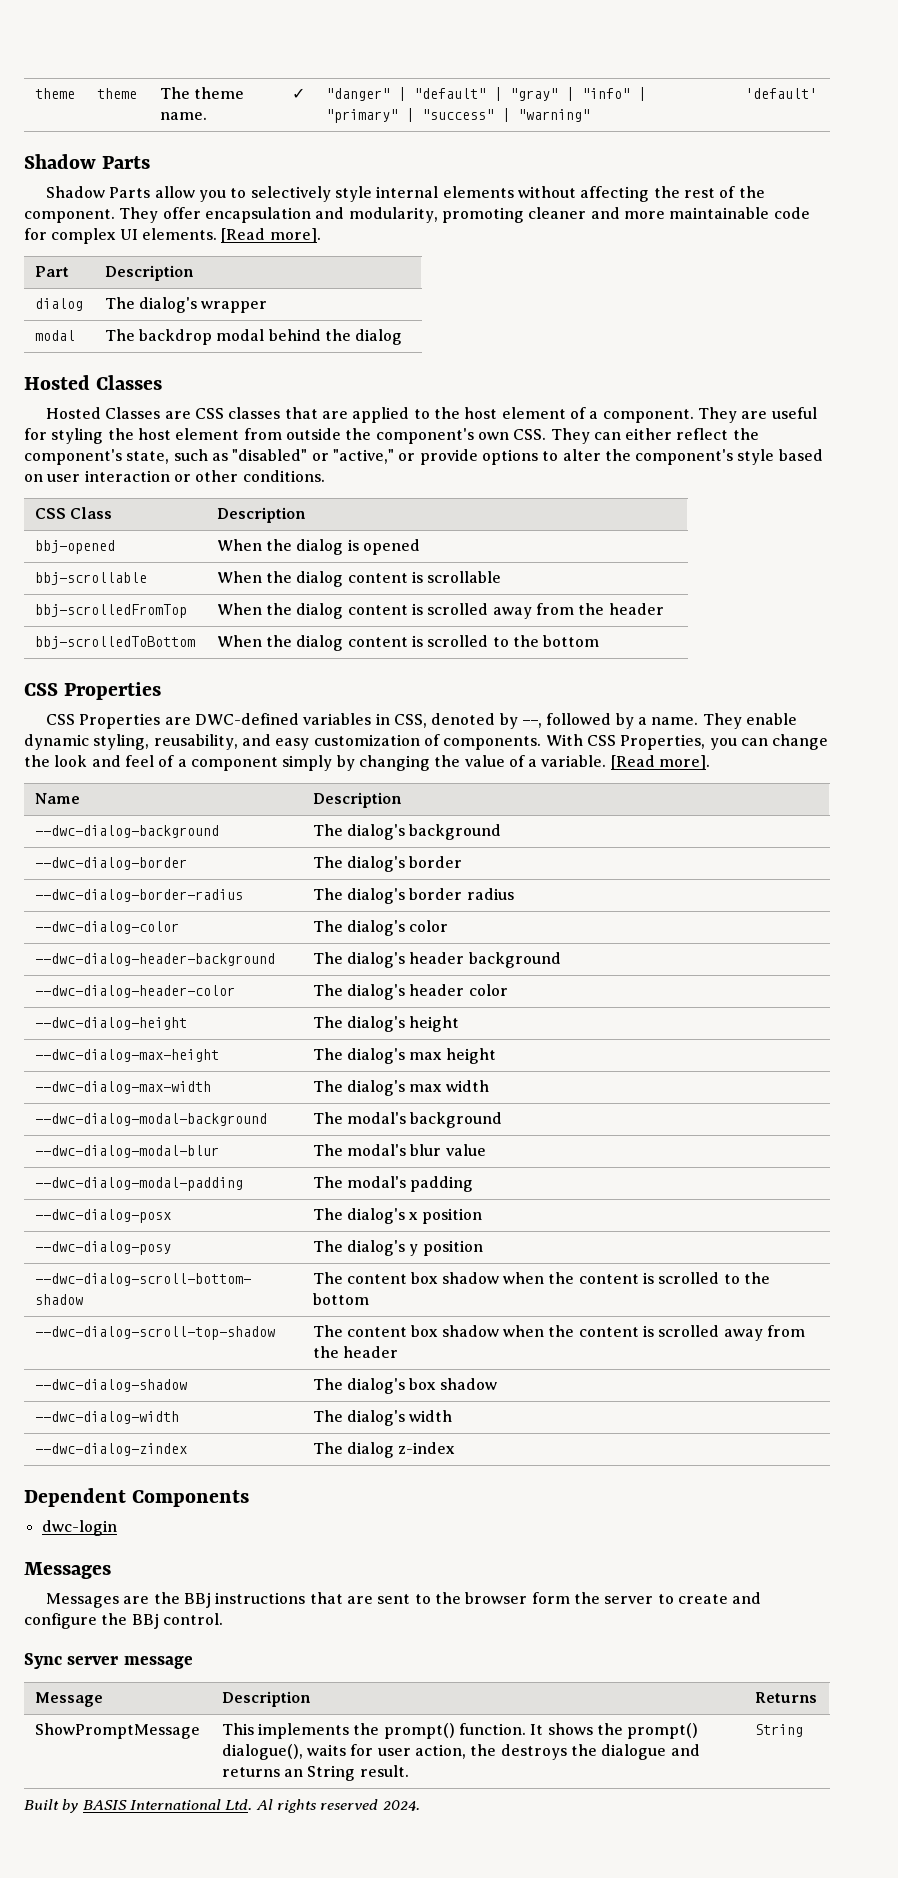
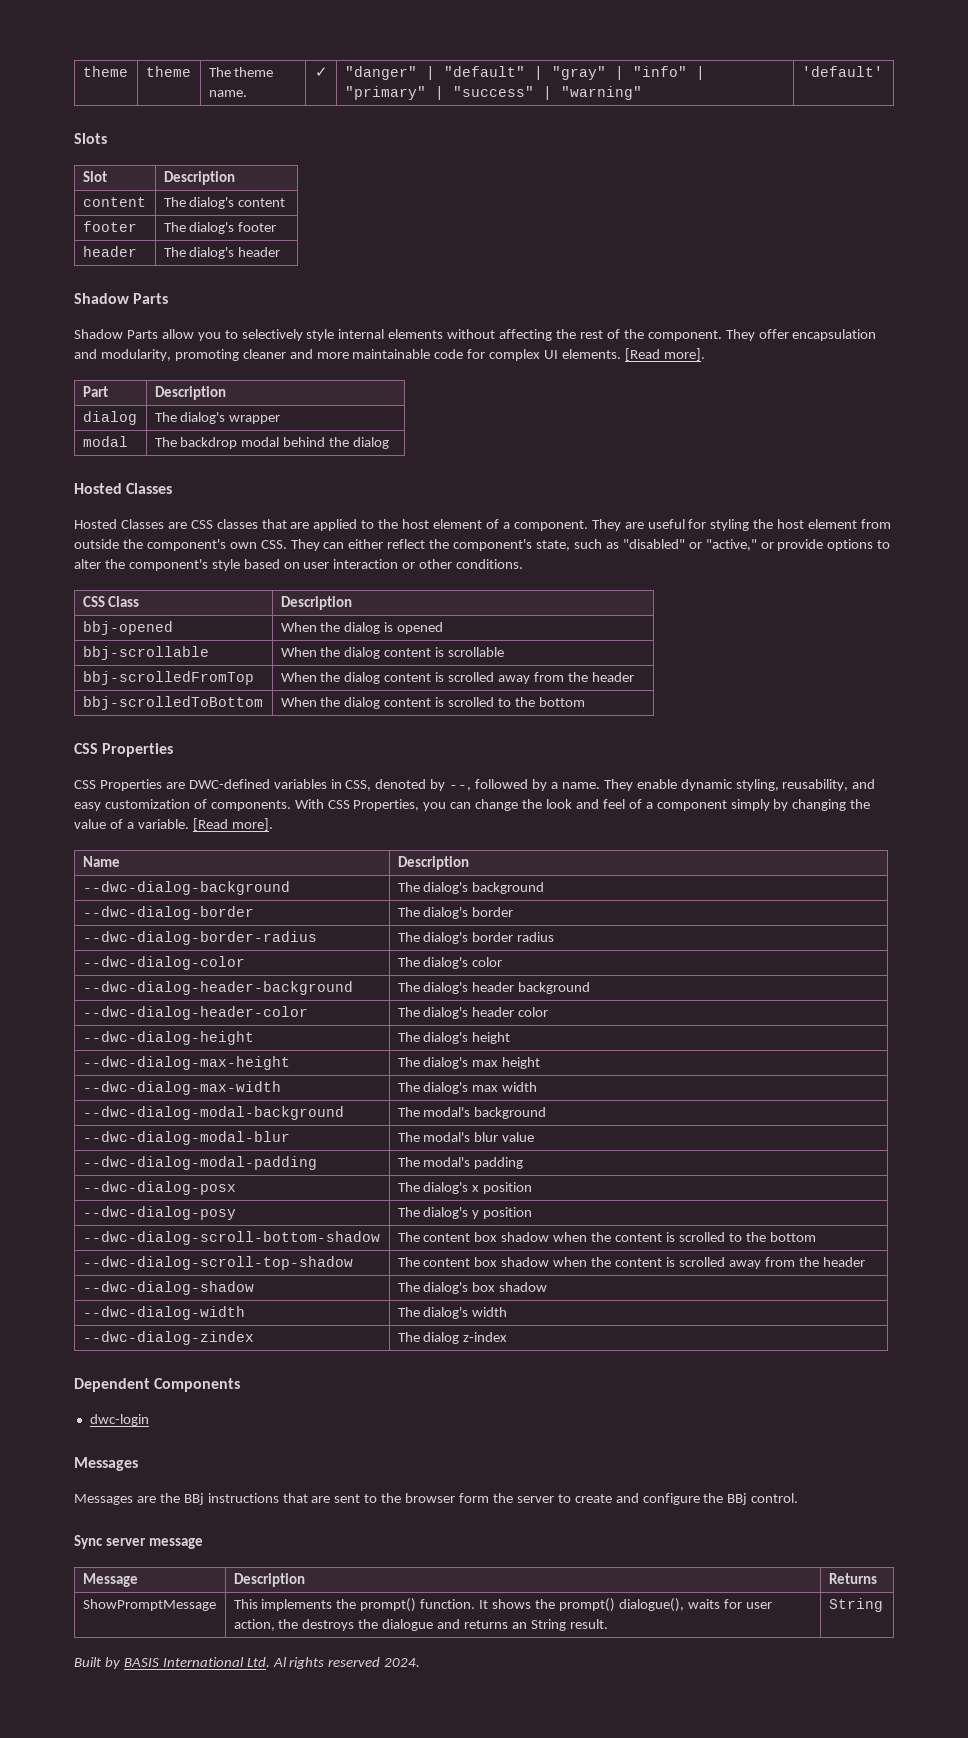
+ Slots
+ Slot | Description
+ content | The dialog's content
+ footer | The dialog's footer
+ header | The dialog's header

